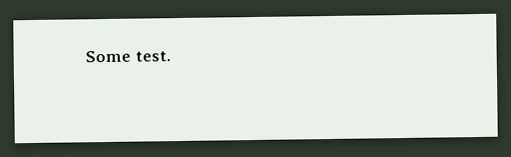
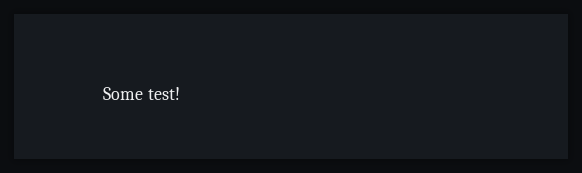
- Some test.
+ Some test!

